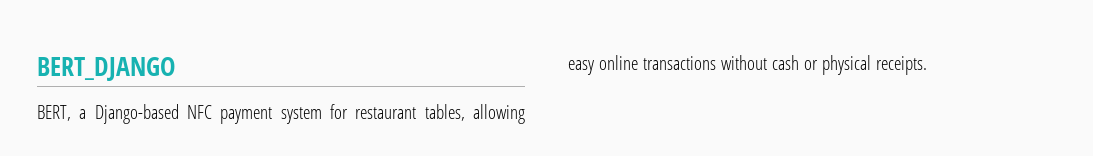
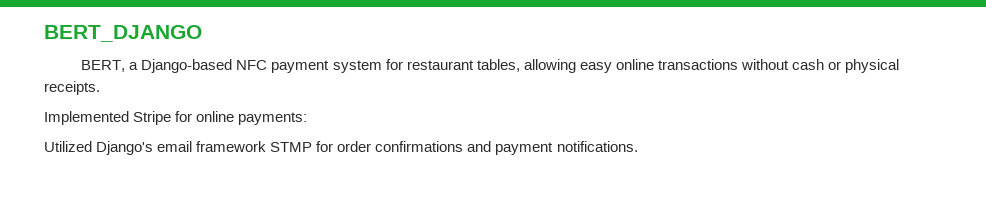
+ Implemented Stripe for online payments:
+ Utilized Django's email framework STMP for order confirmations and payment notifications.

